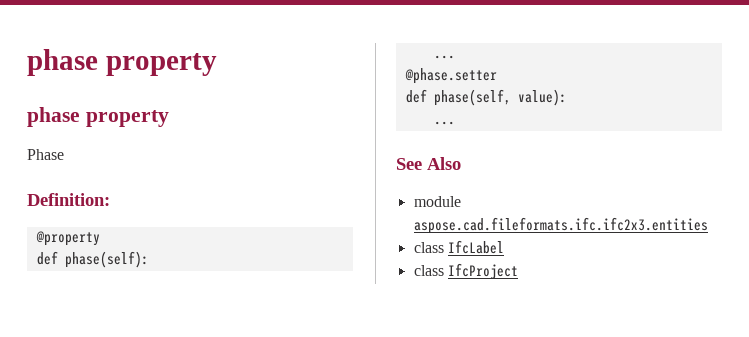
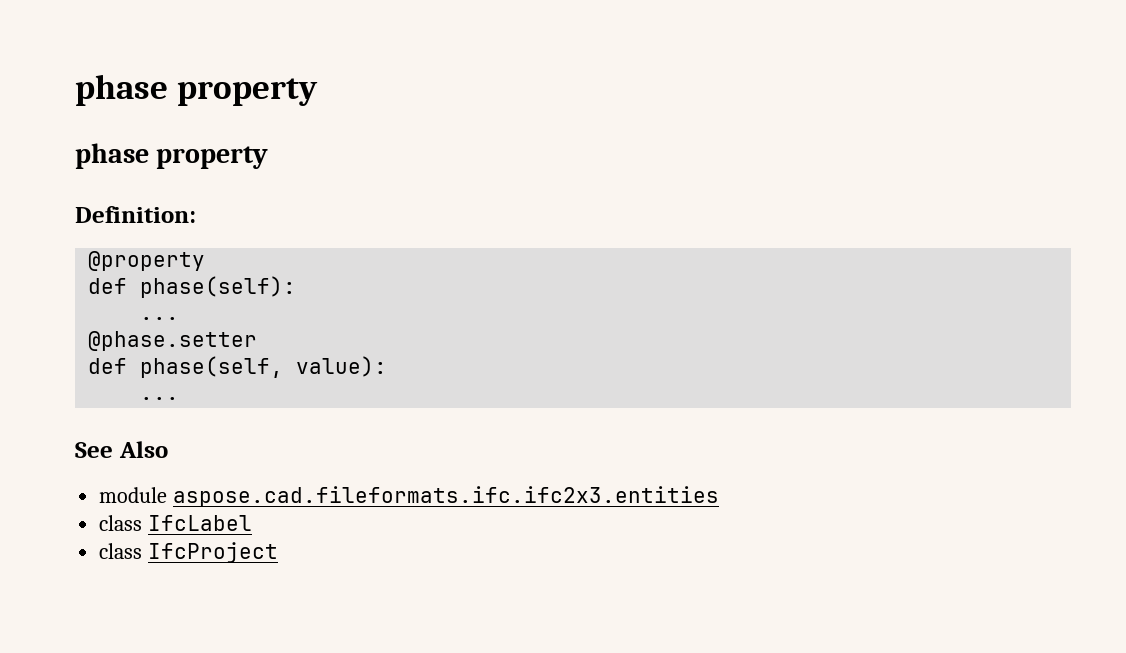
- Phase

